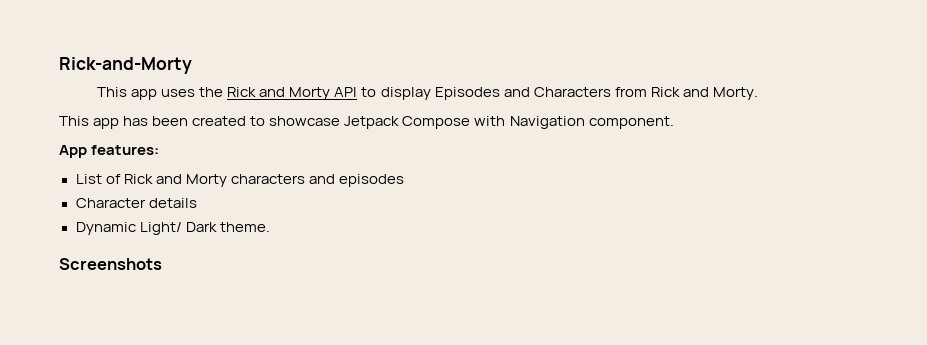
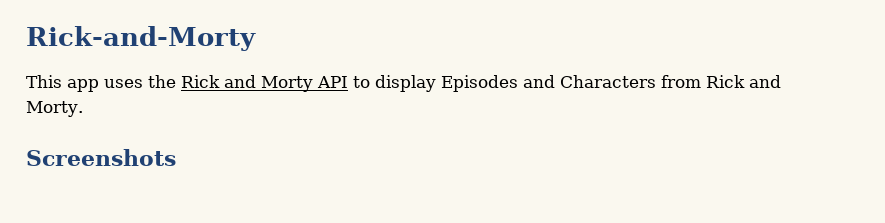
- This app has been created to showcase Jetpack Compose with Navigation component.
- App features:
- List of Rick and Morty characters and episodes
- Character details
- Dynamic Light/ Dark theme.

